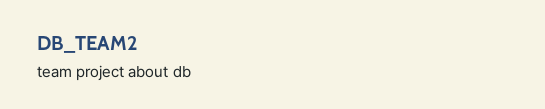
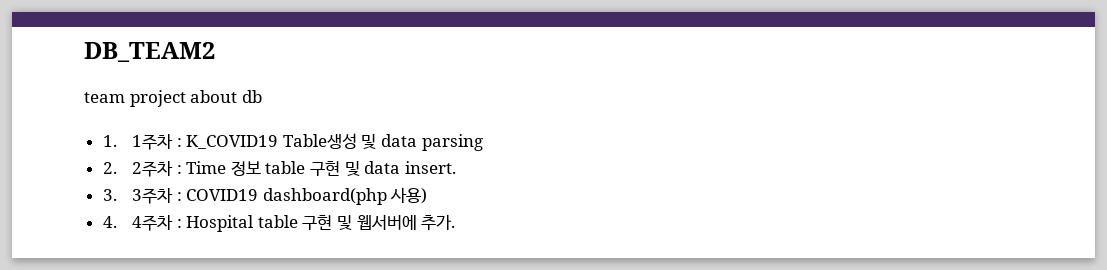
+ 1. 1주차 : K_COVID19 Table생성 및 data parsing
+ 2. 2주차 : Time 정보 table 구현 및 data insert.
+ 3. 3주차 : COVID19 dashboard(php 사용)
+ 4. 4주차 : Hospital table 구현 및 웹서버에 추가.

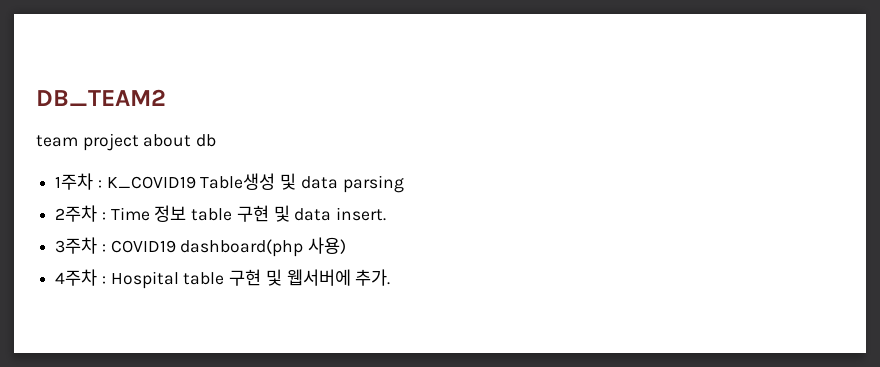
- 1. 1주차 : K_COVID19 Table생성 및 data parsing
+ 1주차 : K_COVID19 Table생성 및 data parsing
- 2. 2주차 : Time 정보 table 구현 및 data insert.
+ 2주차 : Time 정보 table 구현 및 data insert.
- 3. 3주차 : COVID19 dashboard(php 사용)
+ 3주차 : COVID19 dashboard(php 사용)
- 4. 4주차 : Hospital table 구현 및 웹서버에 추가.
+ 4주차 : Hospital table 구현 및 웹서버에 추가.

